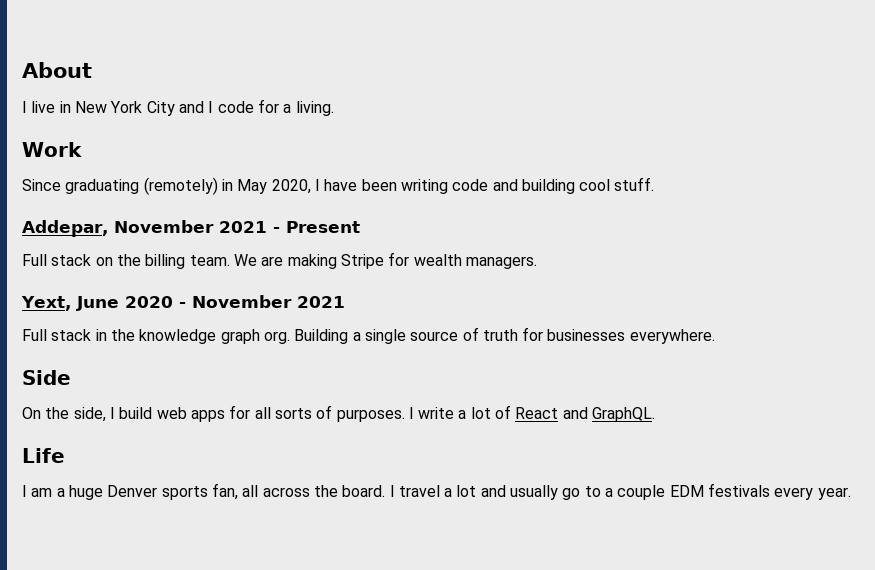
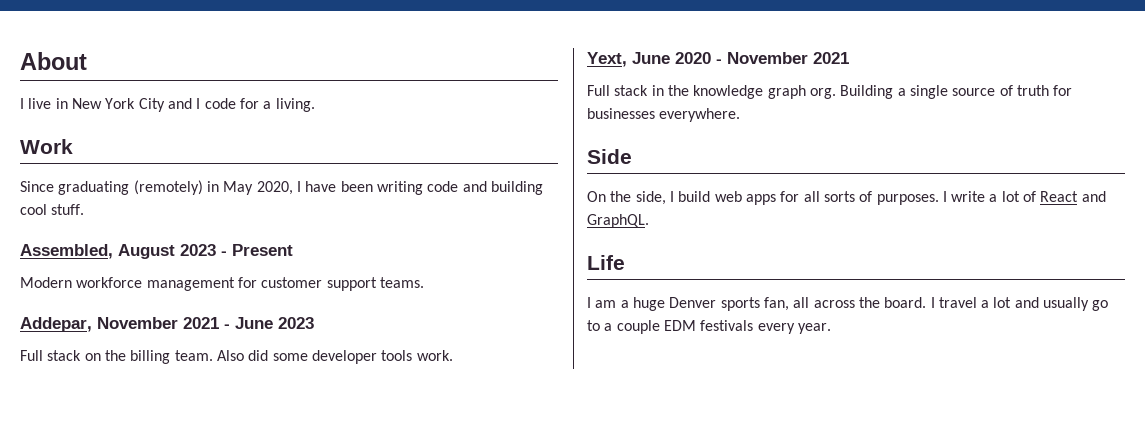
+ Assembled, August 2023 - Present
+ Modern workforce management for customer support teams.
- Addepar, November 2021 - Present
+ Addepar, November 2021 - June 2023
- We are making Stripe for wealth managers.
+ Also did some developer tools work.

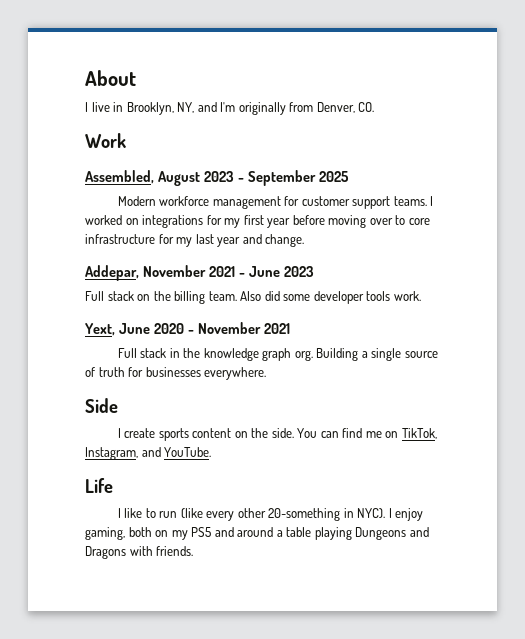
- I live in New York City and I code for a living.
+ I live in Brooklyn, NY, and I'm originally from Denver, CO.
  Work
- Since graduating (remotely) in May 2020, I have been writing code and building cool stuff.
- Assembled, August 2023 - Present
+ Assembled, August 2023 - September 2025
+ I worked on integrations for my first year before moving over to core infrastructure for my last year and change.
- On the side, I build web apps for all sorts of purposes. I write a lot of React and GraphQL.
+ I create sports content on the side. You can find me on TikTok, Instagram, and YouTube.
  Life
- I am a huge Denver sports fan, all across the board. I travel a lot and usually go to a couple EDM festivals every year.
+ I like to run (like every other 20-something in NYC). I enjoy gaming, both on my PS5 and around a table playing Dungeons and Dragons with friends.

